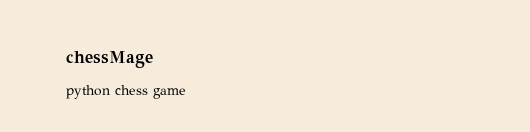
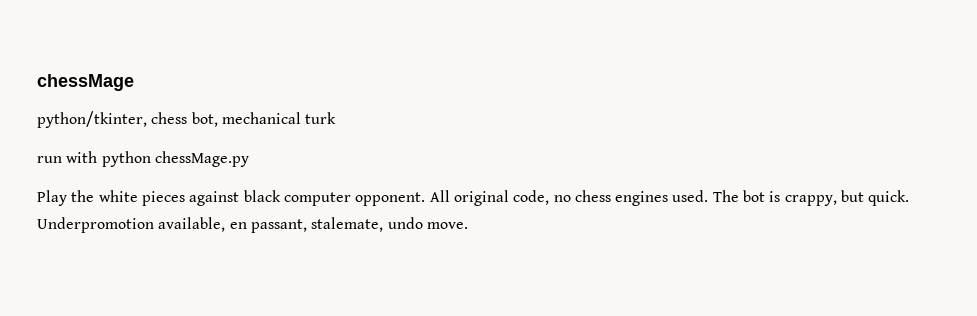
- python chess game
+ python/tkinter, chess bot, mechanical turk
+ run with python chessMage.py
+ Play the white pieces against black computer opponent. All original code, no chess engines used. The bot is crappy, but quick. Underpromotion available, en passant, stalemate, undo move.

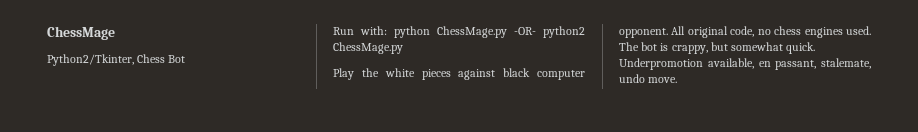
- chessMage
- python/tkinter, chess bot, mechanical turk
- run with python chessMage.py
+ ChessMage
+ Python2/Tkinter, Chess Bot
+ Run with: python ChessMage.py -OR- python2 ChessMage.py
- The bot is crappy, but quick.
+ The bot is crappy, but somewhat quick.

